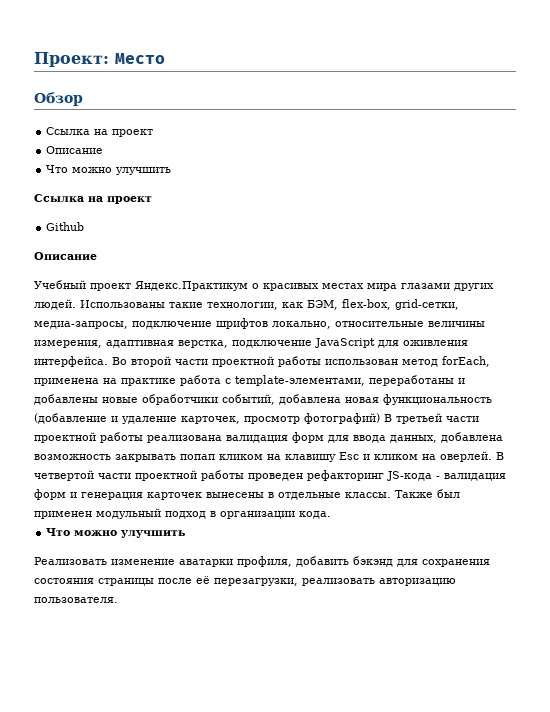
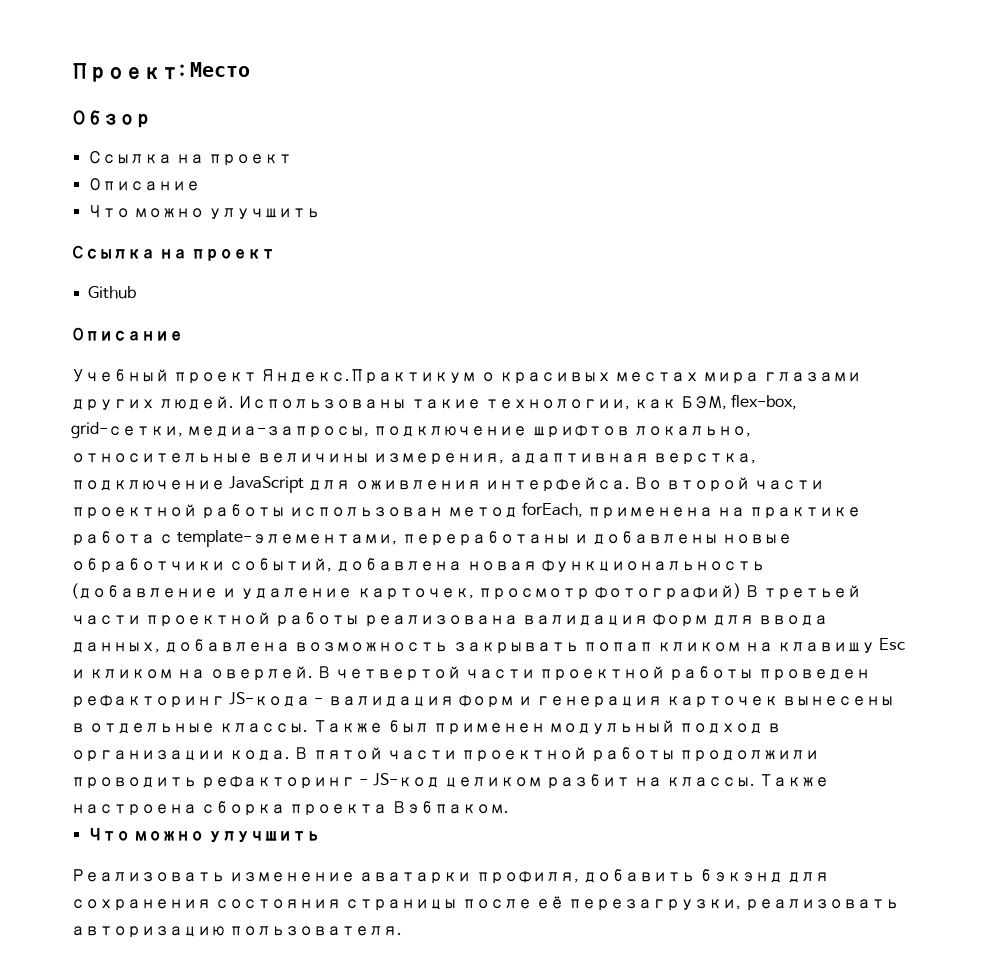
+ В пятой части проектной работы продолжили проводить рефакторинг - JS-код целиком разбит на классы. Также настроена сборка проекта Вэбпаком.

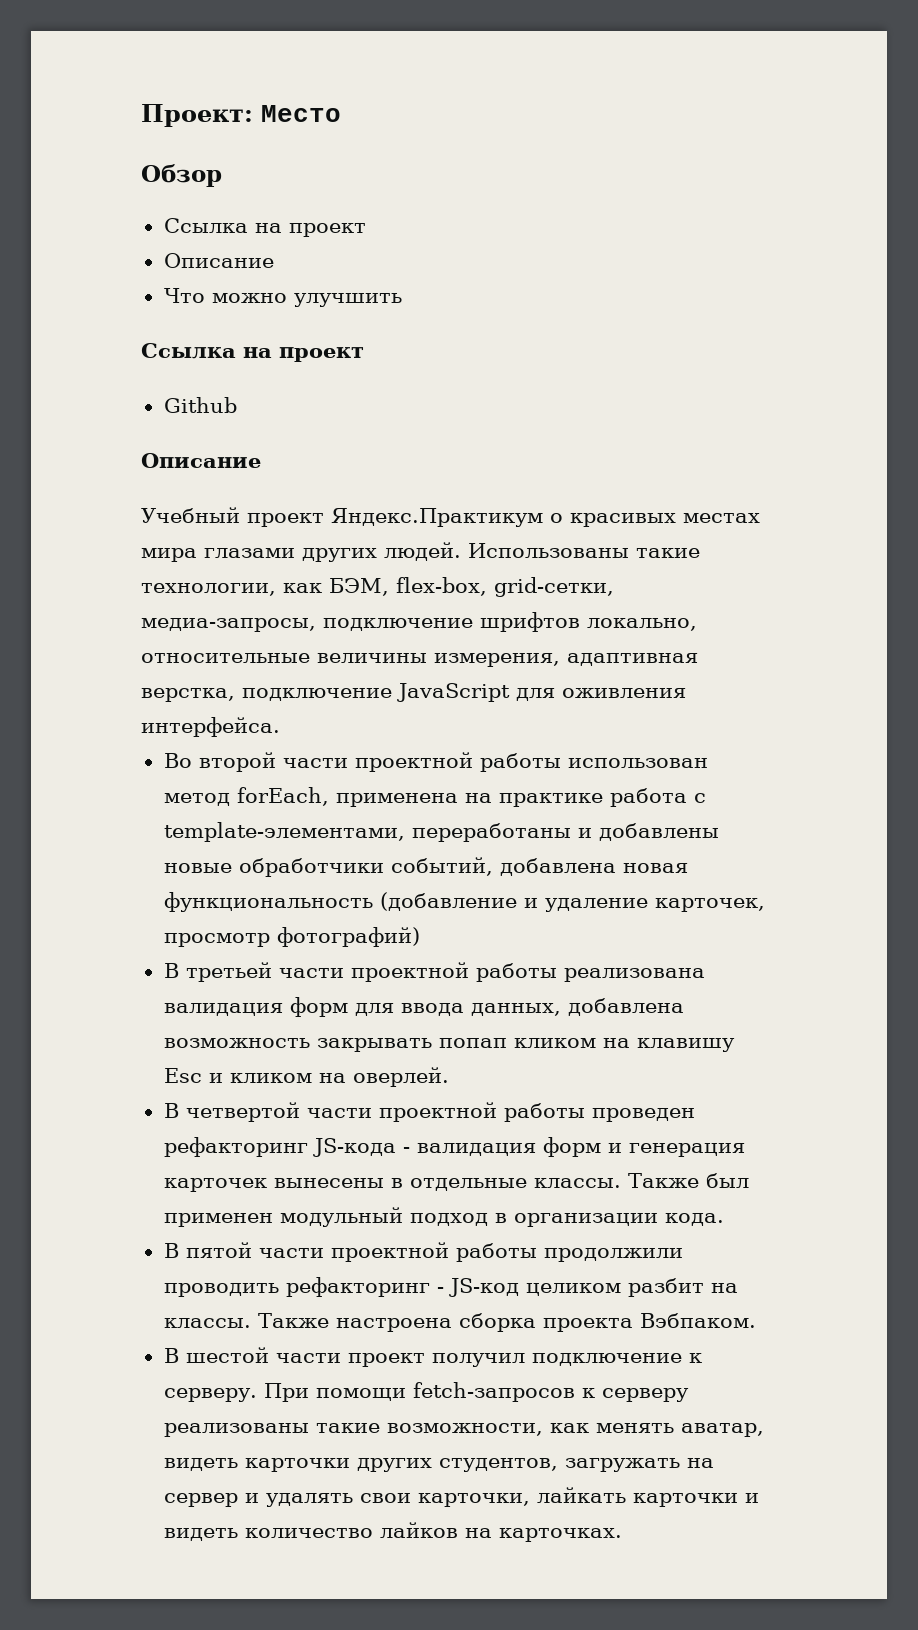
- Использованы такие технологии, как БЭМ, flex-box, grid-сетки, медиа-запросы, подключение шрифтов локально, относительные величины измерения, адаптивная верстка, подключение JavaScript для оживления интерфейса. Во второй части проектной работы использован метод forEach, применена на практике работа с template-элементами, переработаны и добавлены новые обработчики событий, добавлена новая функциональность (добавление и удаление карточек, просмотр фотографий) В третьей части проектной работы реализована валидация форм для ввода данных, добавлена возможность закрывать попап кликом на клавишу Esc и кликом на оверлей. В четвертой части проектной работы проведен рефакторинг JS-кода - валидация форм и генерация карточек вынесены в отдельные классы.
+ Использованы такие технологии, как БЭМ, flex-box, grid-сетки, медиа-запросы, подключение шрифтов локально, относительные величины измерения, адаптивная верстка, подключение JavaScript для оживления интерфейса.
+ Во второй части проектной работы использован метод forEach, применена на практике работа с template-элементами, переработаны и добавлены новые обработчики событий, добавлена новая функциональность (добавление и удаление карточек, просмотр фотографий)
+ В третьей части проектной работы реализована валидация форм для ввода данных, добавлена возможность закрывать попап кликом на клавишу Esc и кликом на оверлей.
+ В четвертой части проектной работы проведен рефакторинг JS-кода - валидация форм и генерация карточек вынесены в отдельные классы.
- Также был применен модульный подход в организации кода. В пятой части проектной работы продолжили проводить рефакторинг - JS-код целиком разбит на классы.
+ Также был применен модульный подход в организации кода.
+ В пятой части проектной работы продолжили проводить рефакторинг - JS-код целиком разбит на классы.
  Также настроена сборка проекта Вэбпаком.
- Что можно улучшить
- Реализовать изменение аватарки профиля, добавить бэкэнд для сохранения состояния страницы после её перезагрузки, реализовать авторизацию пользователя.
+ В шестой части проект получил подключение к серверу. При помощи fetch-запросов к серверу реализованы такие возможности, как менять аватар, видеть карточки других студентов, загружать на сервер и удалять свои карточки, лайкать карточки и видеть количество лайков на карточках.

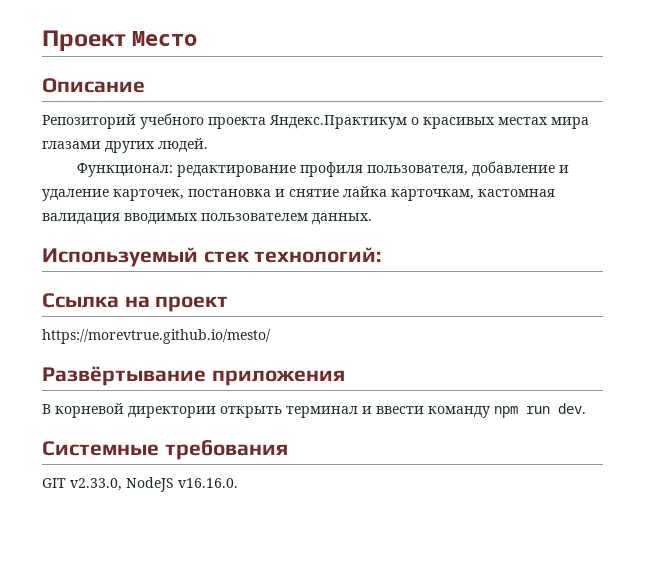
- Проект: Место
+ Проект Место
- Обзор
+ Описание
+ Репозиторий учебного проекта Яндекс.Практикум о красивых местах мира глазами других людей.
+ Функционал: редактирование профиля пользователя, добавление и удаление карточек, постановка и снятие лайка карточкам, кастомная валидация вводимых пользователем данных.
+ Используемый стек технологий:
  Ссылка на проект
- Описание
- Что можно улучшить
- Ссылка на проект
- Github
- Описание
- Учебный проект Яндекс.Практикум о красивых местах мира глазами других людей. Использованы такие технологии, как БЭМ, flex-box, grid-сетки, медиа-запросы, подключение шрифтов локально, относительные величины измерения, адаптивная верстка, подключение JavaScript для оживления интерфейса.
- Во второй части проектной работы использован метод forEach, применена на практике работа с template-элементами, переработаны и добавлены новые обработчики событий, добавлена новая функциональность (добавление и удаление карточек, просмотр фотографий)
- В третьей части проектной работы реализована валидация форм для ввода данных, добавлена возможность закрывать попап кликом на клавишу Esc и кликом на оверлей.
- В четвертой части проектной работы проведен рефакторинг JS-кода - валидация форм и генерация карточек вынесены в отдельные классы. Также был применен модульный подход в организации кода.
- В пятой части проектной работы продолжили проводить рефакторинг - JS-код целиком разбит на классы. Также настроена сборка проекта Вэбпаком.
- В шестой части проект получил подключение к серверу. При помощи fetch-запросов к серверу реализованы такие возможности, как менять аватар, видеть карточки других студентов, загружать на сервер и удалять свои карточки, лайкать карточки и видеть количество лайков на карточках.
+ https://morevtrue.github.io/mesto/
+ Развёртывание приложения
+ В корневой директории открыть терминал и ввести команду npm run dev.
+ Системные требования
+ GIT v2.33.0, NodeJS v16.16.0.

